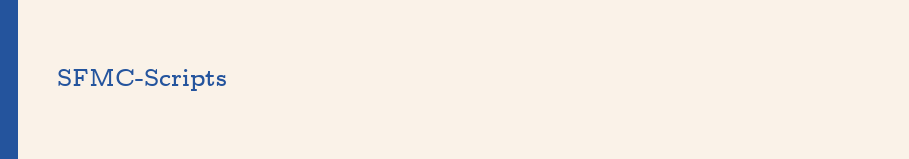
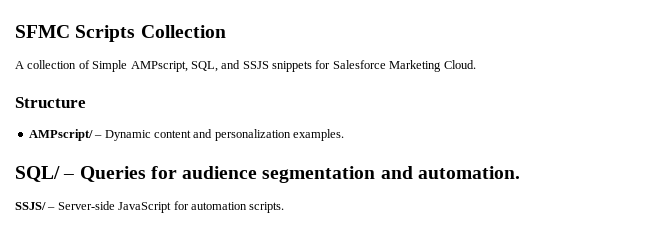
- SFMC-Scripts
+ SFMC Scripts Collection
+ A collection of Simple AMPscript, SQL, and SSJS snippets for Salesforce Marketing Cloud.
+ Structure
+ AMPscript/ – Dynamic content and personalization examples.
+ SQL/ – Queries for audience segmentation and automation.
+ SSJS/ – Server-side JavaScript for automation scripts.

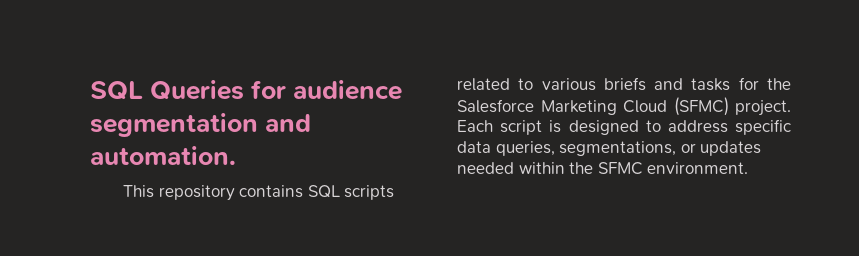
- SFMC Scripts Collection
- A collection of Simple AMPscript, SQL, and SSJS snippets for Salesforce Marketing Cloud.
- Structure
- AMPscript/ – Dynamic content and personalization examples.
- SQL/ – Queries for audience segmentation and automation.
+ SQL Queries for audience segmentation and automation.
- SSJS/ – Server-side JavaScript for automation scripts.
+ This repository contains SQL scripts related to various briefs and tasks for the Salesforce Marketing Cloud (SFMC) project. Each script is designed to address specific data queries, segmentations, or updates needed within the SFMC environment.

